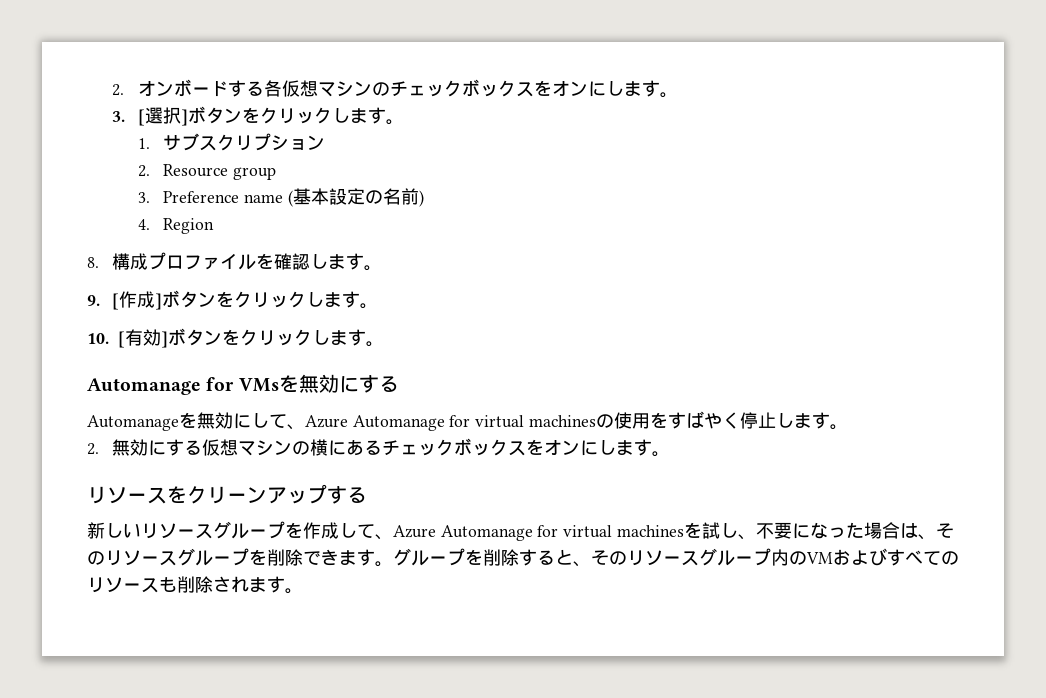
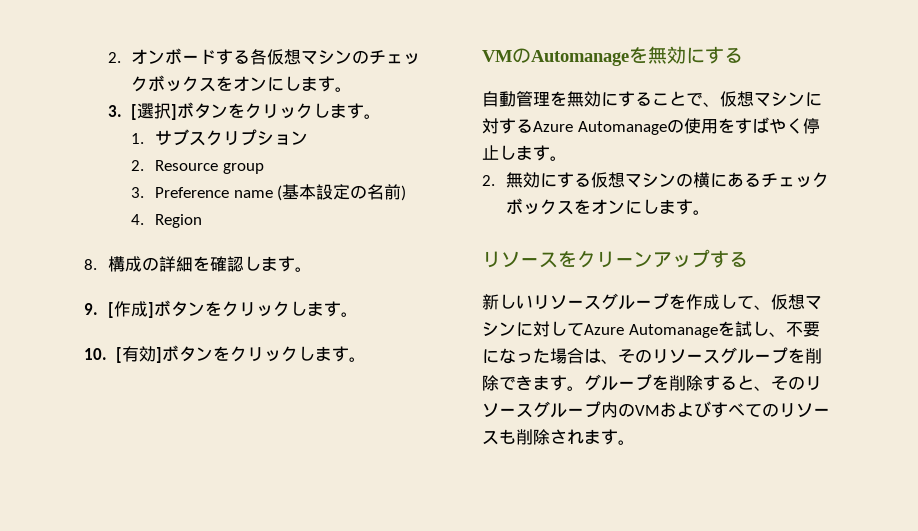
- 8.構成プロファイルを確認します。
+ 8.構成の詳細を確認します。
- Automanage for VMsを無効にする
+ VMのAutomanageを無効にする
- Automanageを無効にして、Azure Automanage for virtual machinesの使用をすばやく停止します。
+ 自動管理を無効にすることで、仮想マシンに対するAzure Automanageの使用をすばやく停止します。
- 新しいリソースグループを作成して、Azure Automanage for virtual machinesを試し、不要になった場合は、そのリソースグループを削除できます。
+ 新しいリソースグループを作成して、仮想マシンに対してAzure Automanageを試し、不要になった場合は、そのリソースグループを削除できます。

